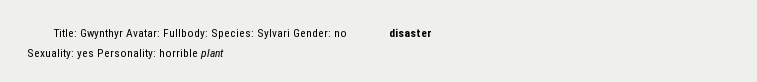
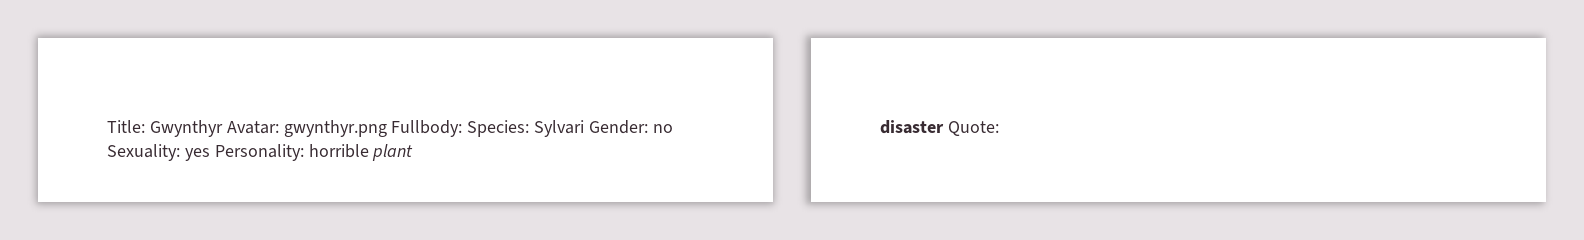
- Title: Gwynthyr Avatar: Fullbody: Species: Sylvari Gender: no Sexuality: yes Personality: horrible plant
+ Title: Gwynthyr Avatar: gwynthyr.png Fullbody: Species: Sylvari Gender: no Sexuality: yes Personality: horrible plant
- disaster
+ disaster Quote:

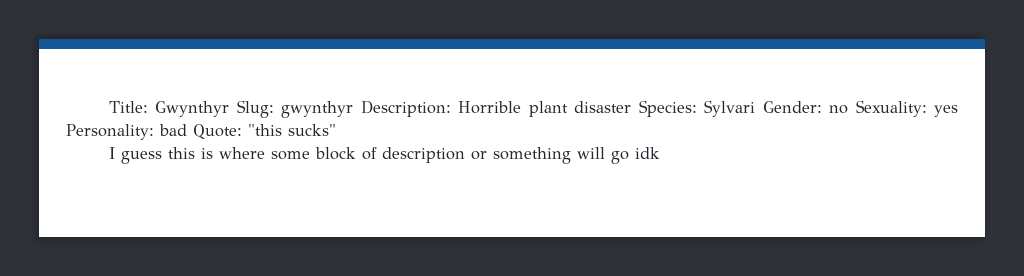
- Title: Gwynthyr Avatar: gwynthyr.png Fullbody: Species: Sylvari Gender: no Sexuality: yes Personality: horrible plant
- disaster Quote:
+ Title: Gwynthyr Slug: gwynthyr Description: Horrible plant disaster Species: Sylvari Gender: no Sexuality: yes Personality: bad Quote: "this sucks"
+ I guess this is where some block of description or something will go idk

